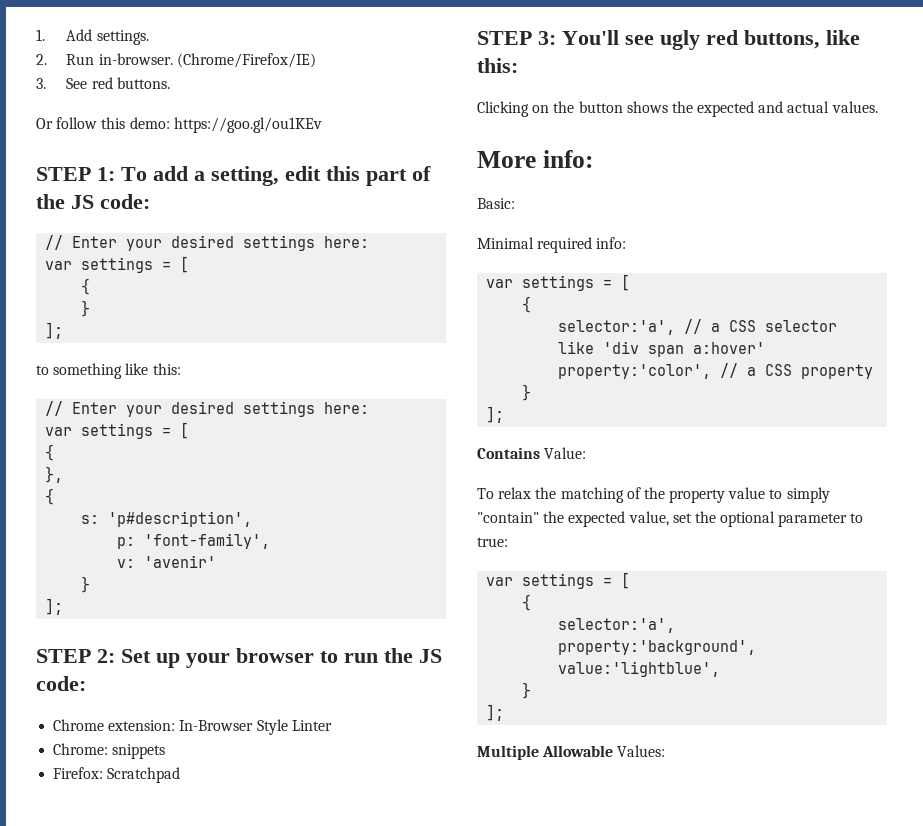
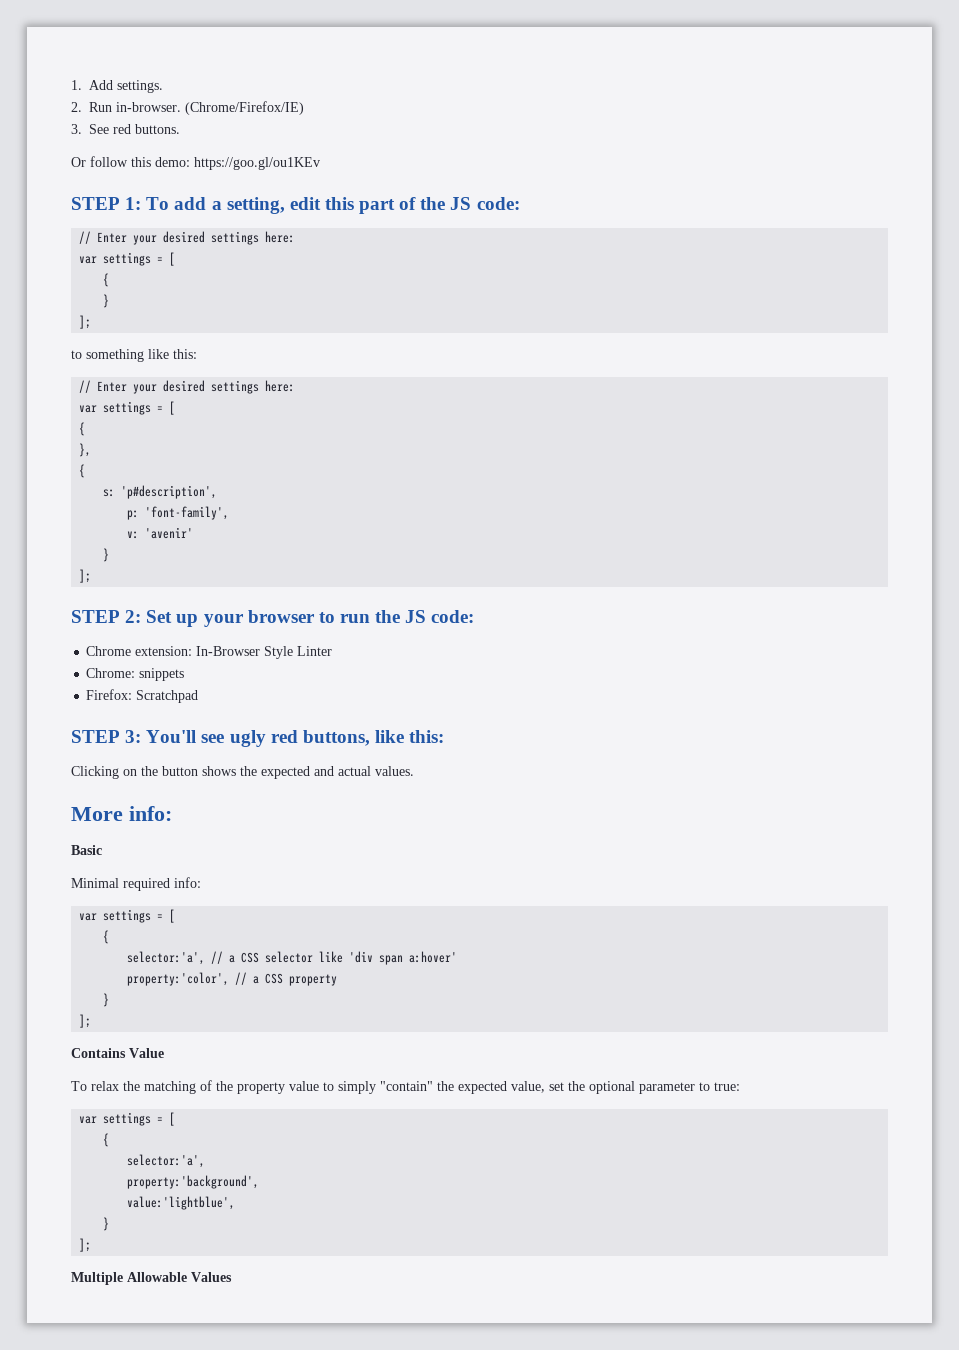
- Basic:
+ Basic
- Contains Value:
+ Contains Value
- Multiple Allowable Values:
+ Multiple Allowable Values

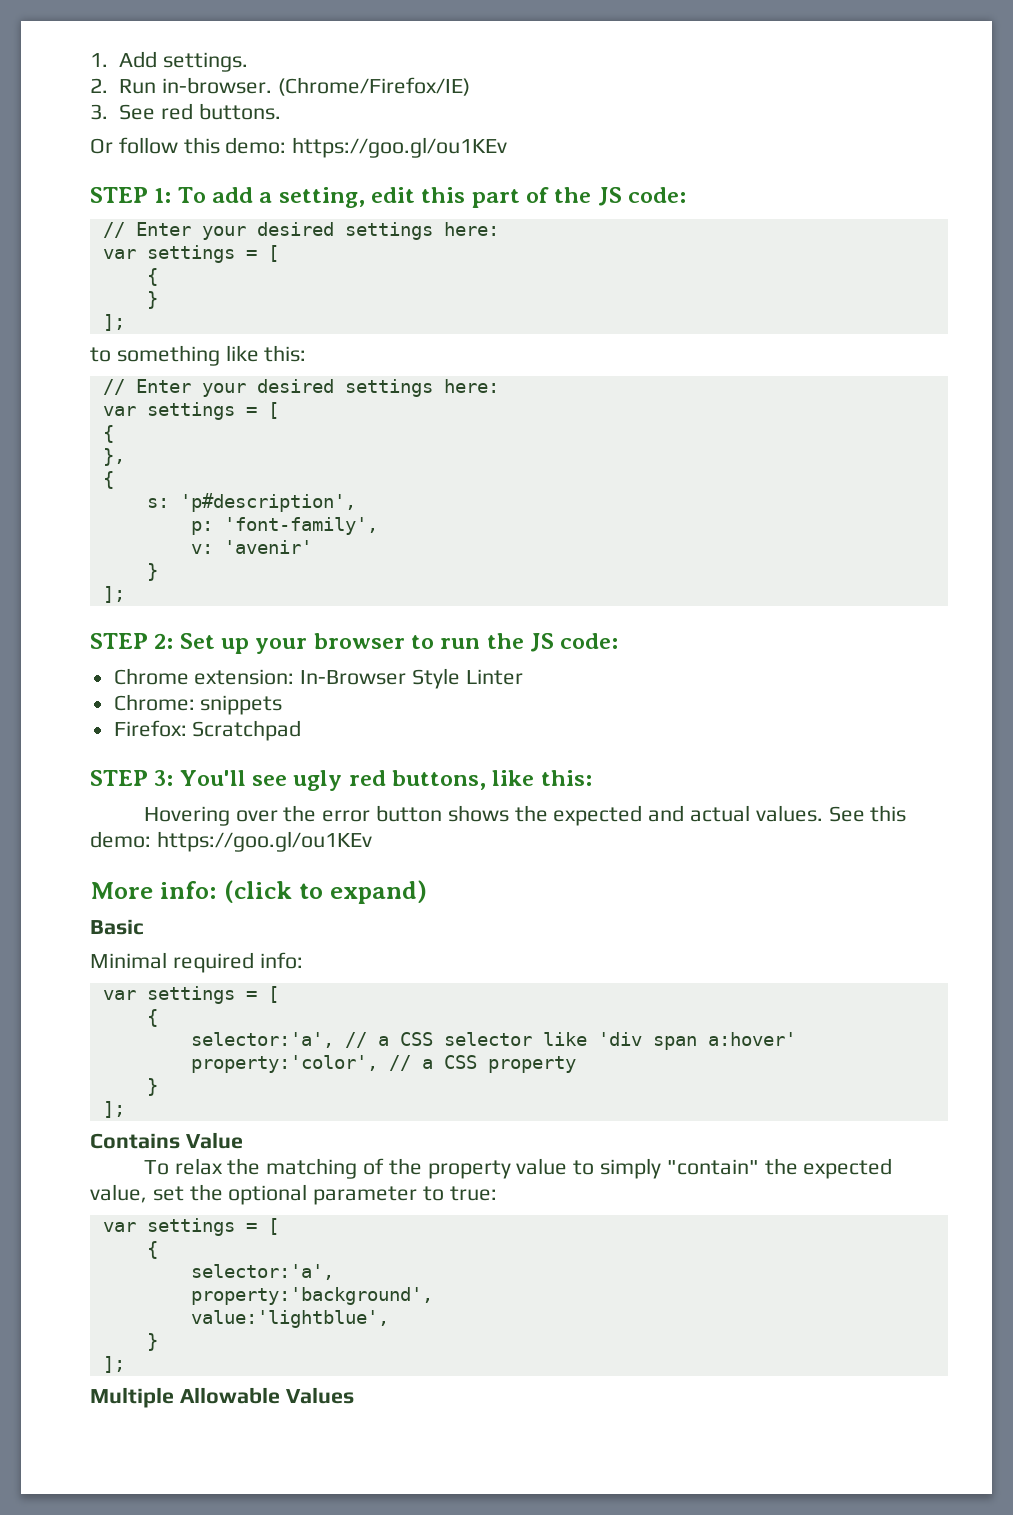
- Clicking on the button shows the expected and actual values.
+ Hovering over the error button shows the expected and actual values. See this demo: https://goo.gl/ou1KEv
- More info:
+ More info: (click to expand)

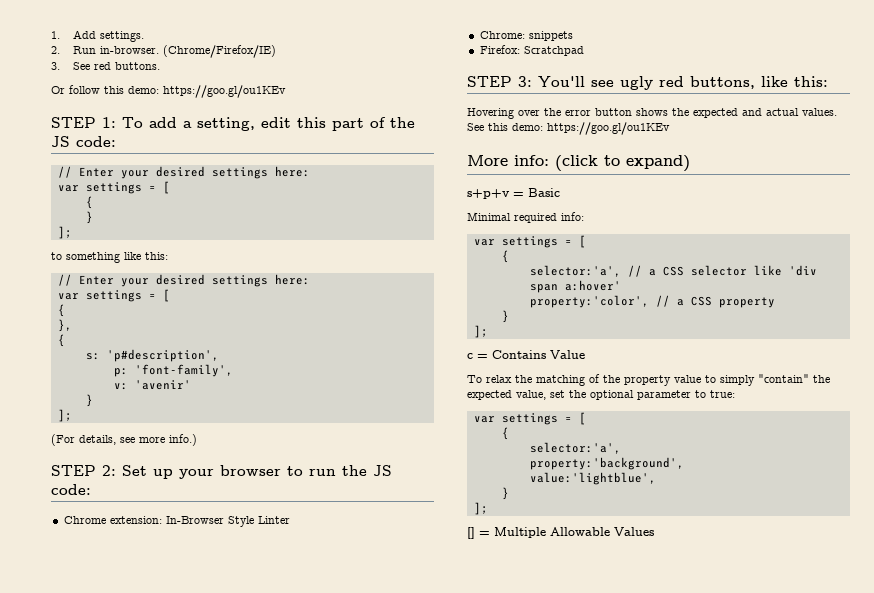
+ (For details, see more info.)
- Basic
+ s+p+v = Basic
- Contains Value
+ c = Contains Value
- Multiple Allowable Values
+ [] = Multiple Allowable Values

